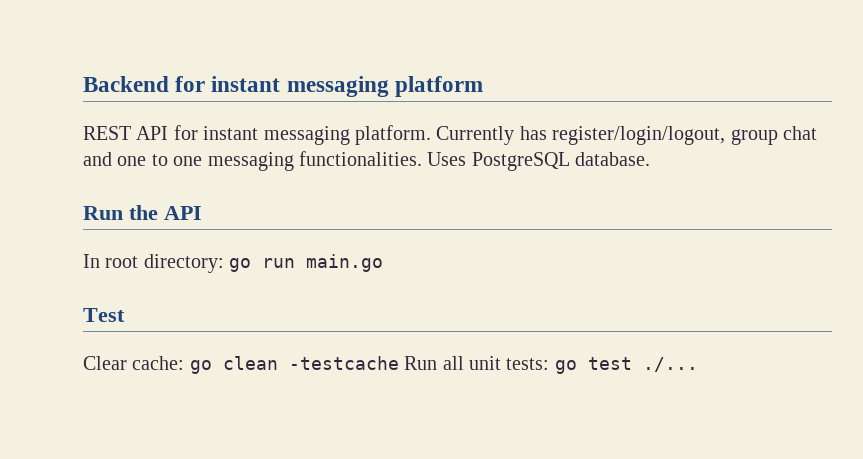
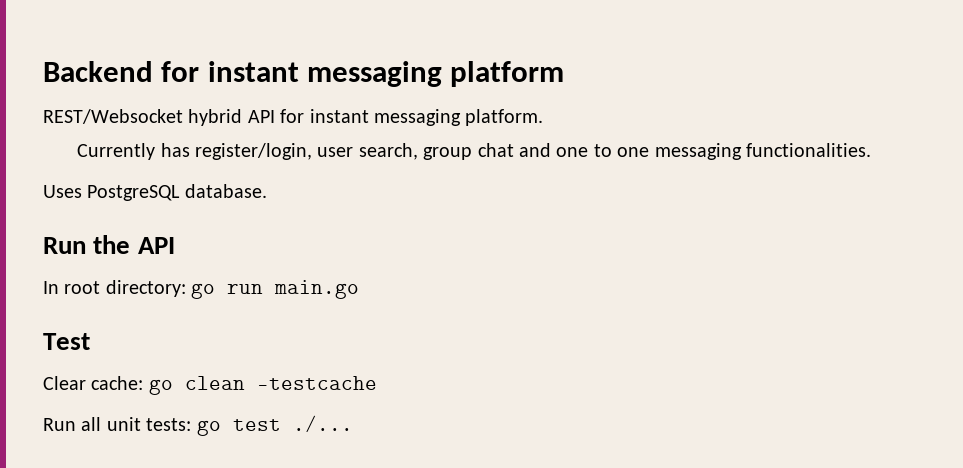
- REST API for instant messaging platform. Currently has register/login/logout, group chat and one to one messaging functionalities. Uses PostgreSQL database.
+ REST/Websocket hybrid API for instant messaging platform.
+ Currently has register/login, user search, group chat and one to one messaging functionalities.
+ Uses PostgreSQL database.
- Clear cache: go clean -testcache Run all unit tests: go test ./...
+ Clear cache: go clean -testcache
+ Run all unit tests: go test ./...

